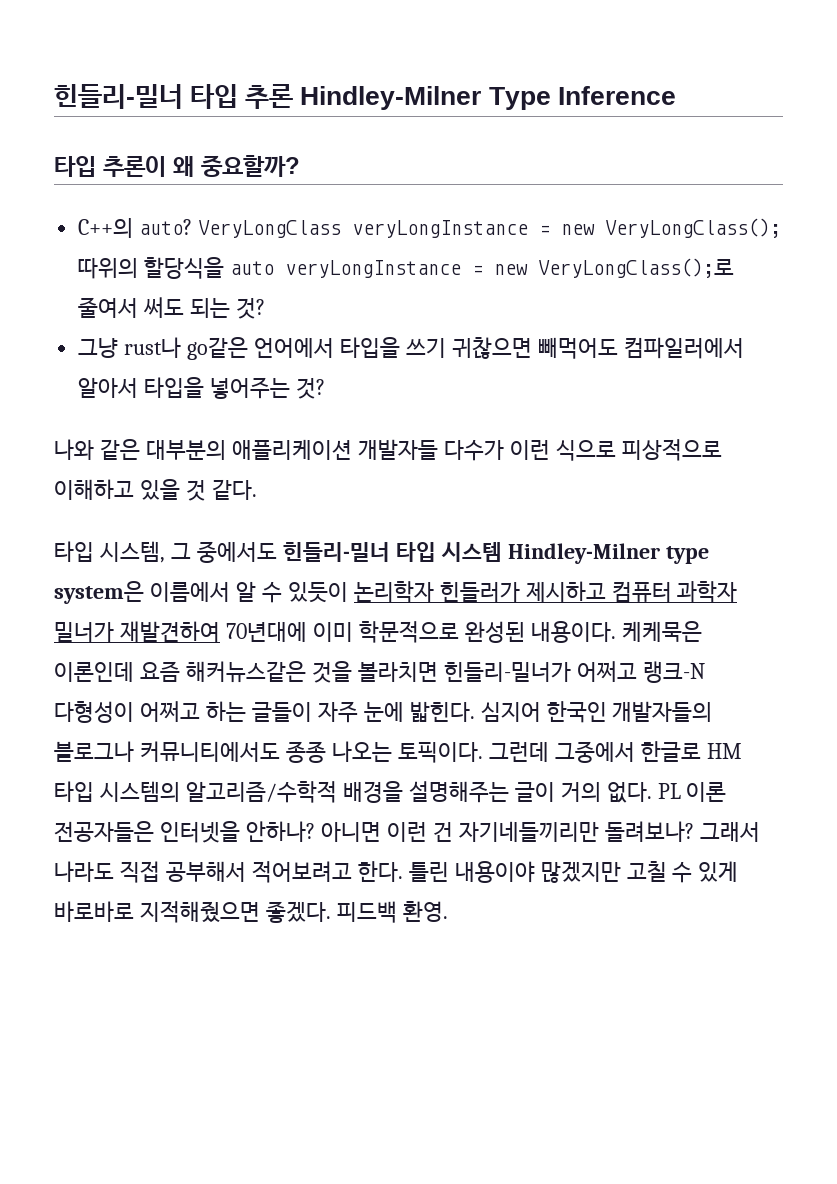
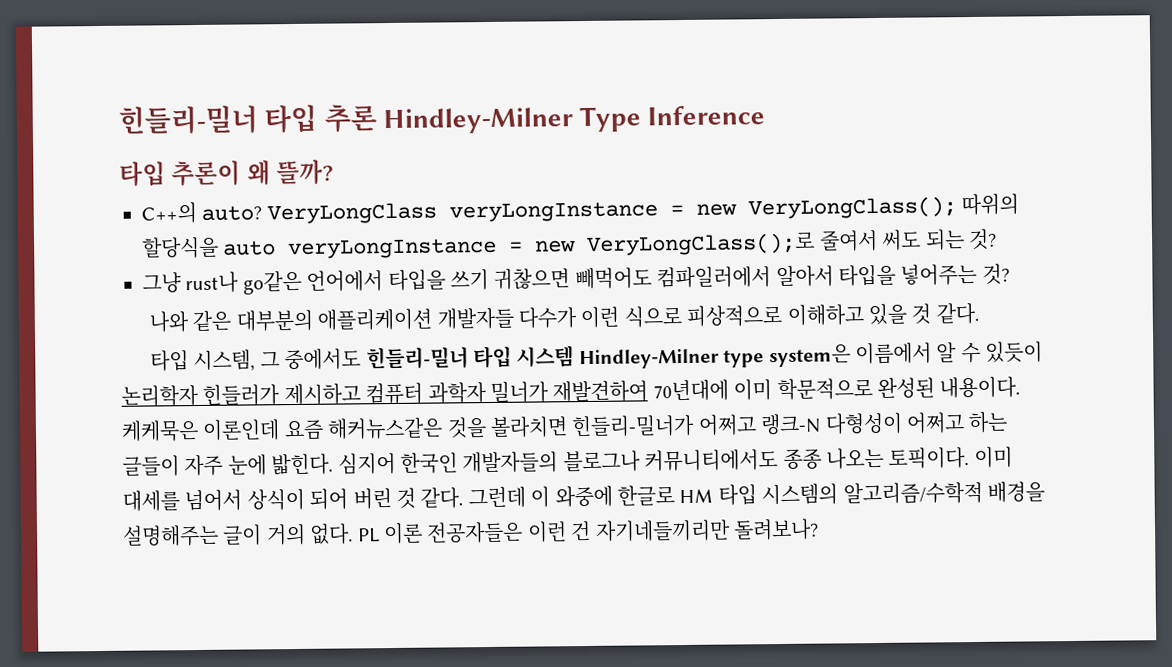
- 타입 추론이 왜 중요할까?
+ 타입 추론이 왜 뜰까?
- 그런데 그중에서 한글로 HM 타입 시스템의 알고리즘/수학적 배경을 설명해주는 글이 거의 없다.
+ 이미 대세를 넘어서 상식이 되어 버린 것 같다. 그런데 이 와중에 한글로 HM 타입 시스템의 알고리즘/수학적 배경을 설명해주는 글이 거의 없다.
- PL 이론 전공자들은 인터넷을 안하나? 아니면 이런 건 자기네들끼리만 돌려보나? 그래서 나라도 직접 공부해서 적어보려고 한다. 틀린 내용이야 많겠지만 고칠 수 있게 바로바로 지적해줬으면 좋겠다. 피드백 환영.
+ PL 이론 전공자들은 이런 건 자기네들끼리만 돌려보나?

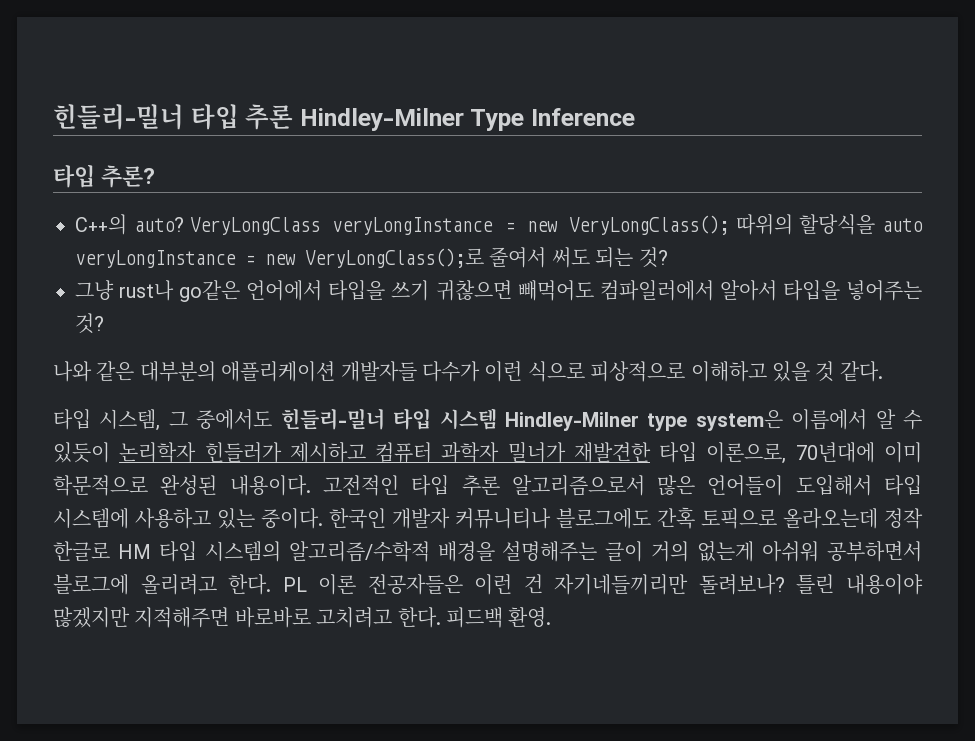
- 타입 추론이 왜 뜰까?
+ 타입 추론?
- 타입 시스템, 그 중에서도 힌들리-밀너 타입 시스템 Hindley-Milner type system은 이름에서 알 수 있듯이 논리학자 힌들러가 제시하고 컴퓨터 과학자 밀너가 재발견하여 70년대에 이미 학문적으로 완성된 내용이다.
+ 타입 시스템, 그 중에서도 힌들리-밀너 타입 시스템 Hindley-Milner type system은 이름에서 알 수 있듯이 논리학자 힌들러가 제시하고 컴퓨터 과학자 밀너가 재발견한 타입 이론으로, 70년대에 이미 학문적으로 완성된 내용이다.
- 케케묵은 이론인데 요즘 해커뉴스같은 것을 볼라치면 힌들리-밀너가 어쩌고 랭크-N 다형성이 어쩌고 하는 글들이 자주 눈에 밟힌다. 심지어 한국인 개발자들의 블로그나 커뮤니티에서도 종종 나오는 토픽이다. 이미 대세를 넘어서 상식이 되어 버린 것 같다. 그런데 이 와중에 한글로 HM 타입 시스템의 알고리즘/수학적 배경을 설명해주는 글이 거의 없다.
+ 고전적인 타입 추론 알고리즘으로서 많은 언어들이 도입해서 타입 시스템에 사용하고 있는 중이다. 한국인 개발자 커뮤니티나 블로그에도 간혹 토픽으로 올라오는데 정작 한글로 HM 타입 시스템의 알고리즘/수학적 배경을 설명해주는 글이 거의 없는게 아쉬워 공부하면서 블로그에 올리려고 한다.
+ 틀린 내용이야 많겠지만 지적해주면 바로바로 고치려고 한다. 피드백 환영.

